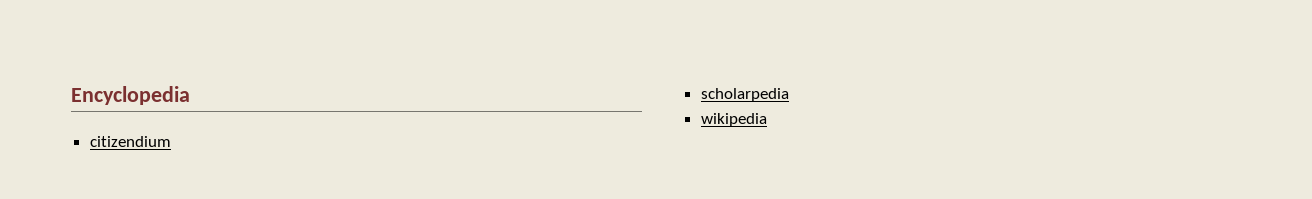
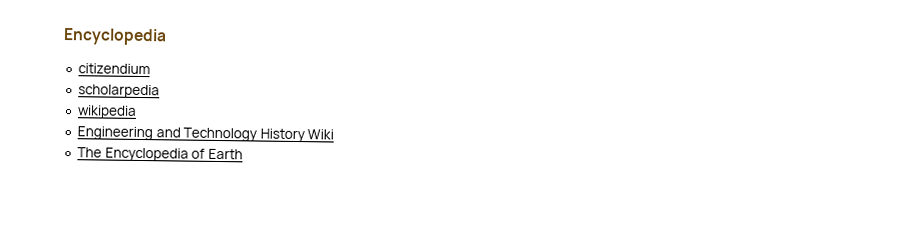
+ Engineering and Technology History Wiki
+ The Encyclopedia of Earth

